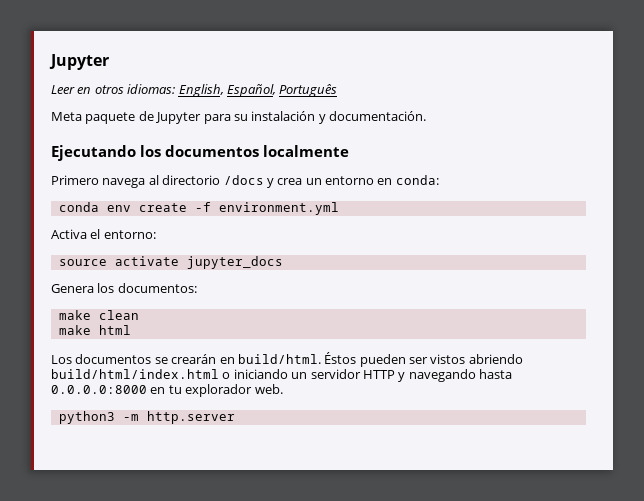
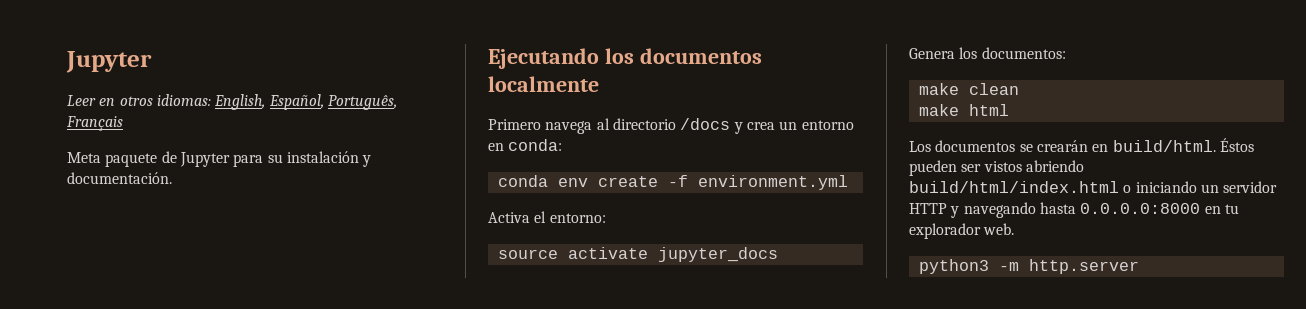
- Leer en otros idiomas: English, Español, Português
+ Leer en otros idiomas: English, Español, Português, Français

